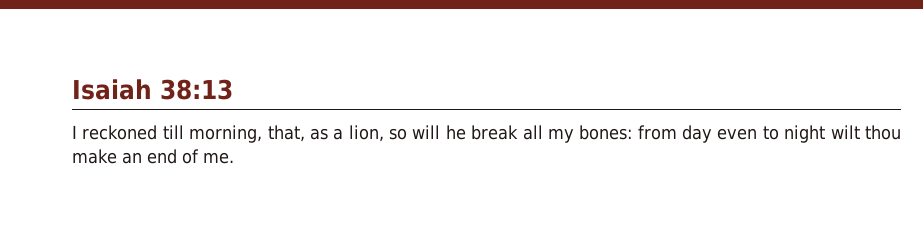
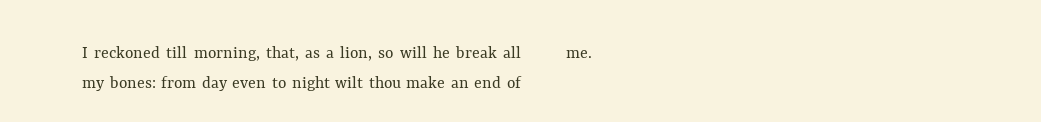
- Isaiah 38:13

